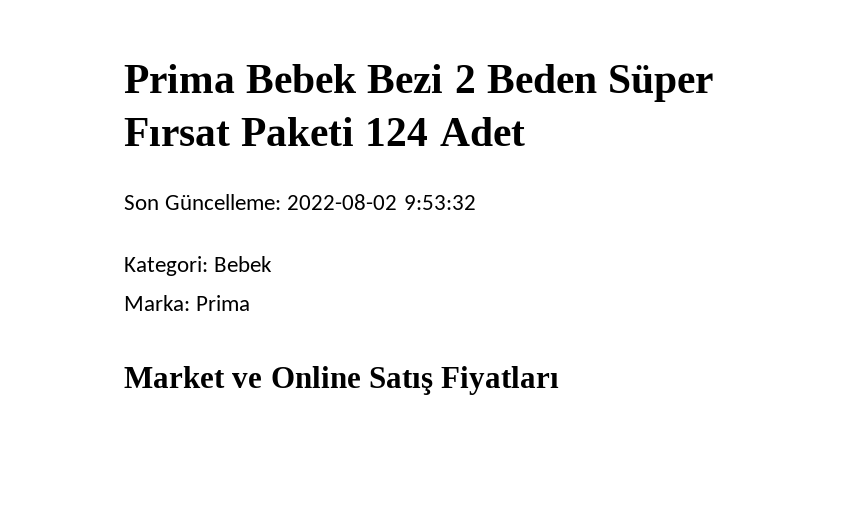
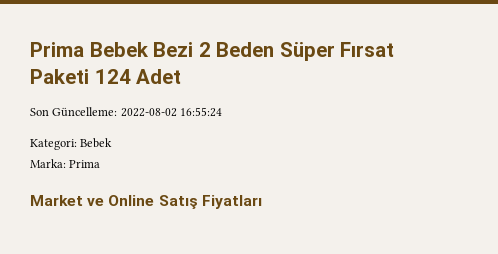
- Son Güncelleme: 2022-08-02 9:53:32
+ Son Güncelleme: 2022-08-02 16:55:24

